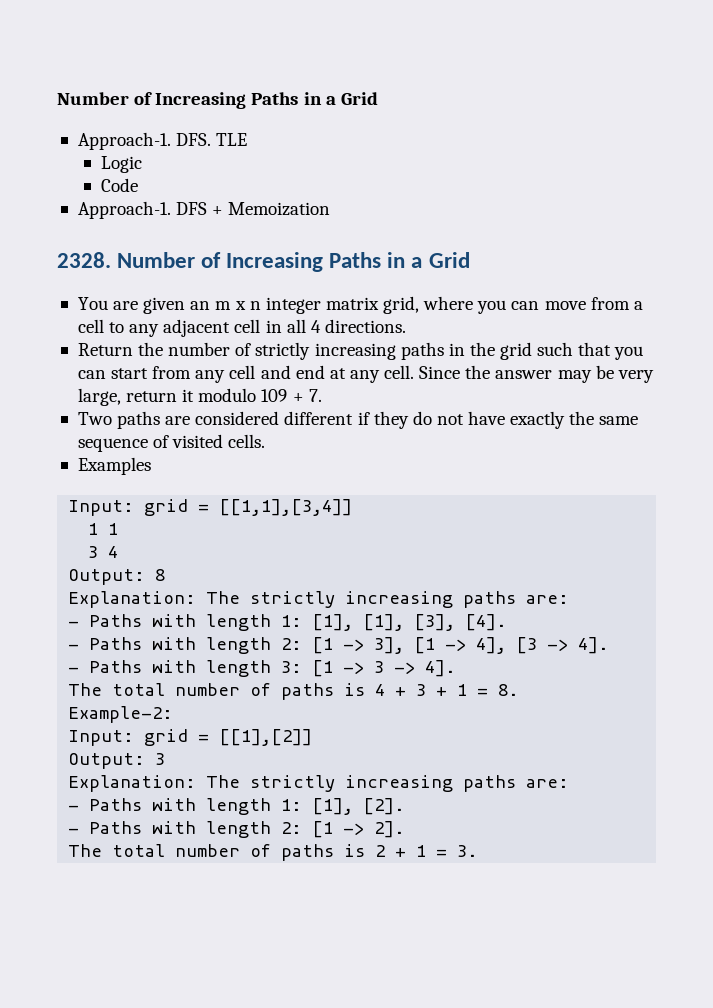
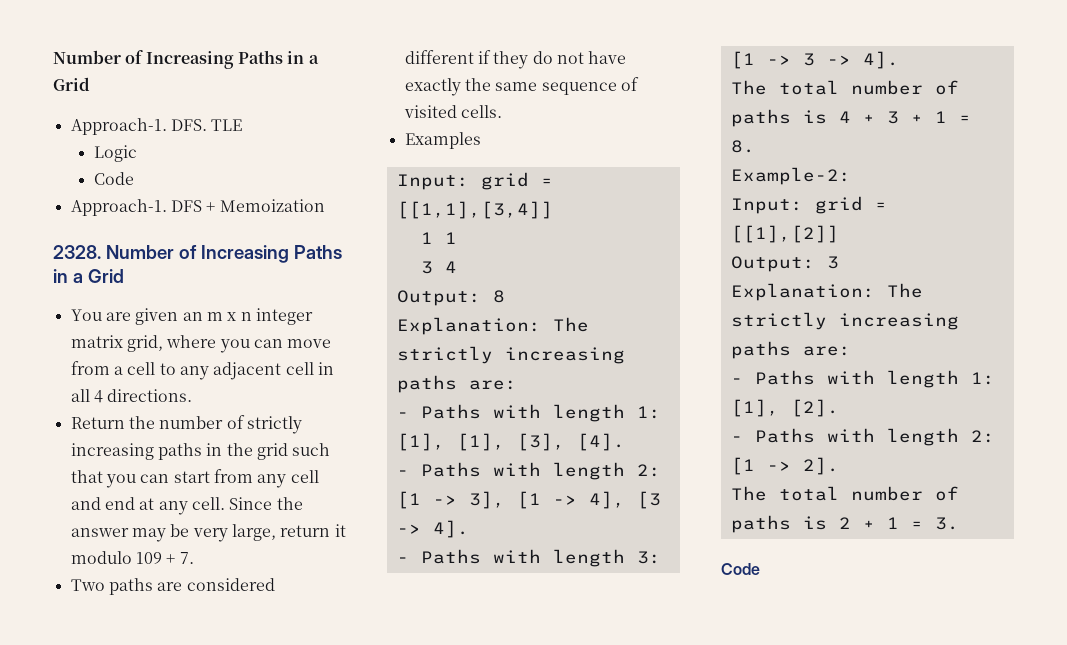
  The total number of paths is 2 + 1 = 3.
+ Code

